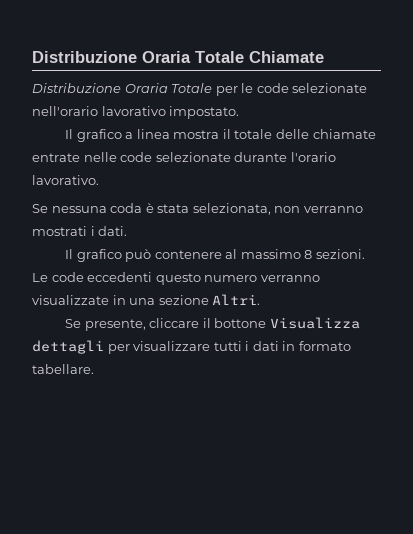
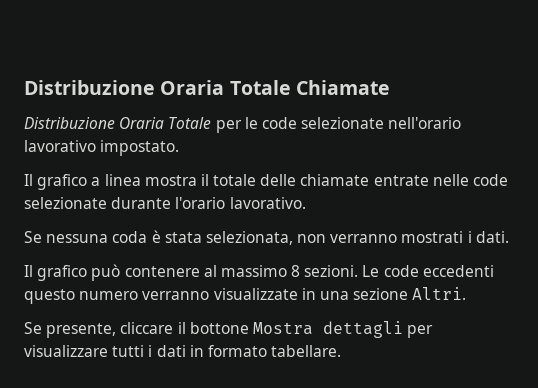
- Se presente, cliccare il bottone Visualizza dettagli per visualizzare tutti i dati in formato tabellare.
+ Se presente, cliccare il bottone Mostra dettagli per visualizzare tutti i dati in formato tabellare.

